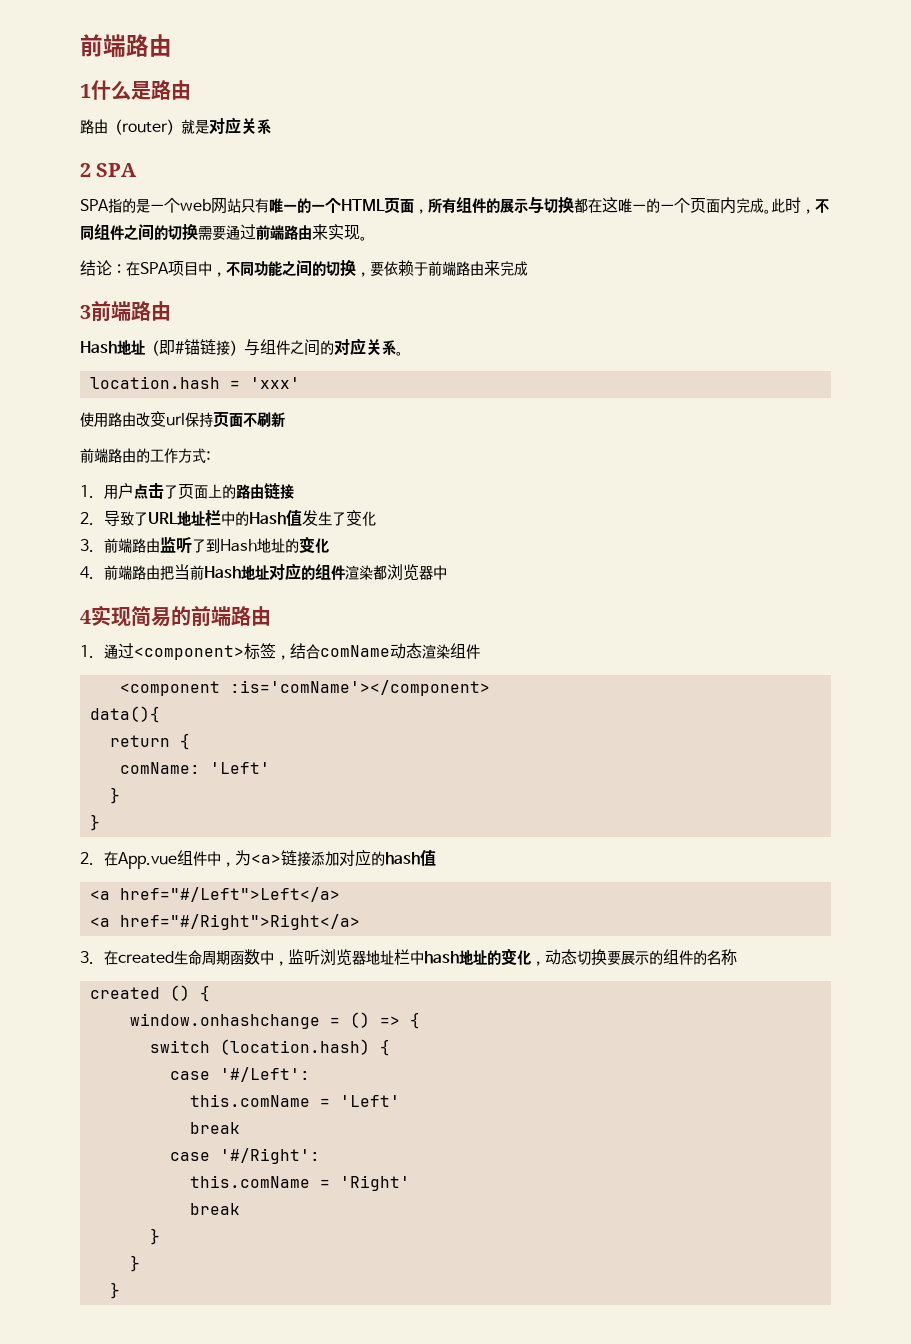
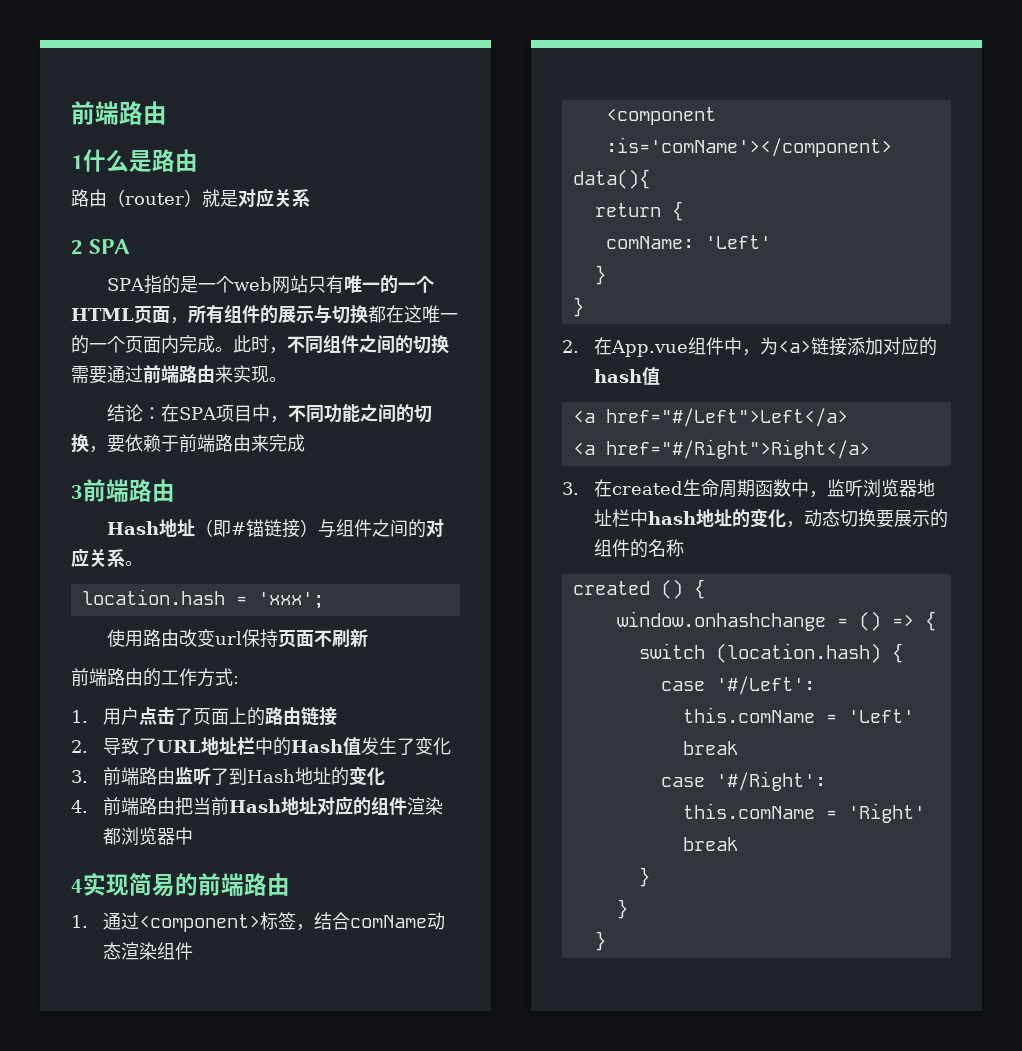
- location.hash = 'xxx'
+ location.hash = 'xxx';

